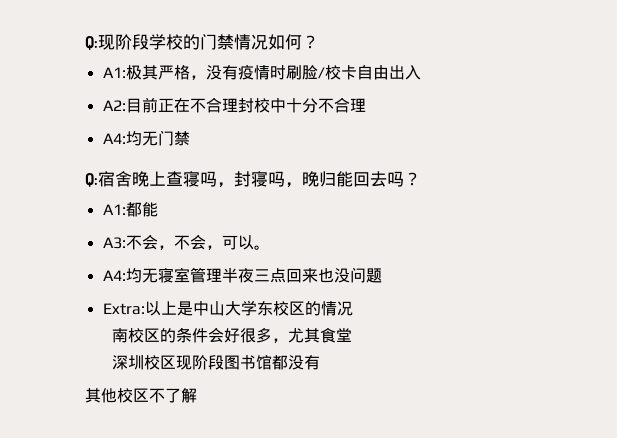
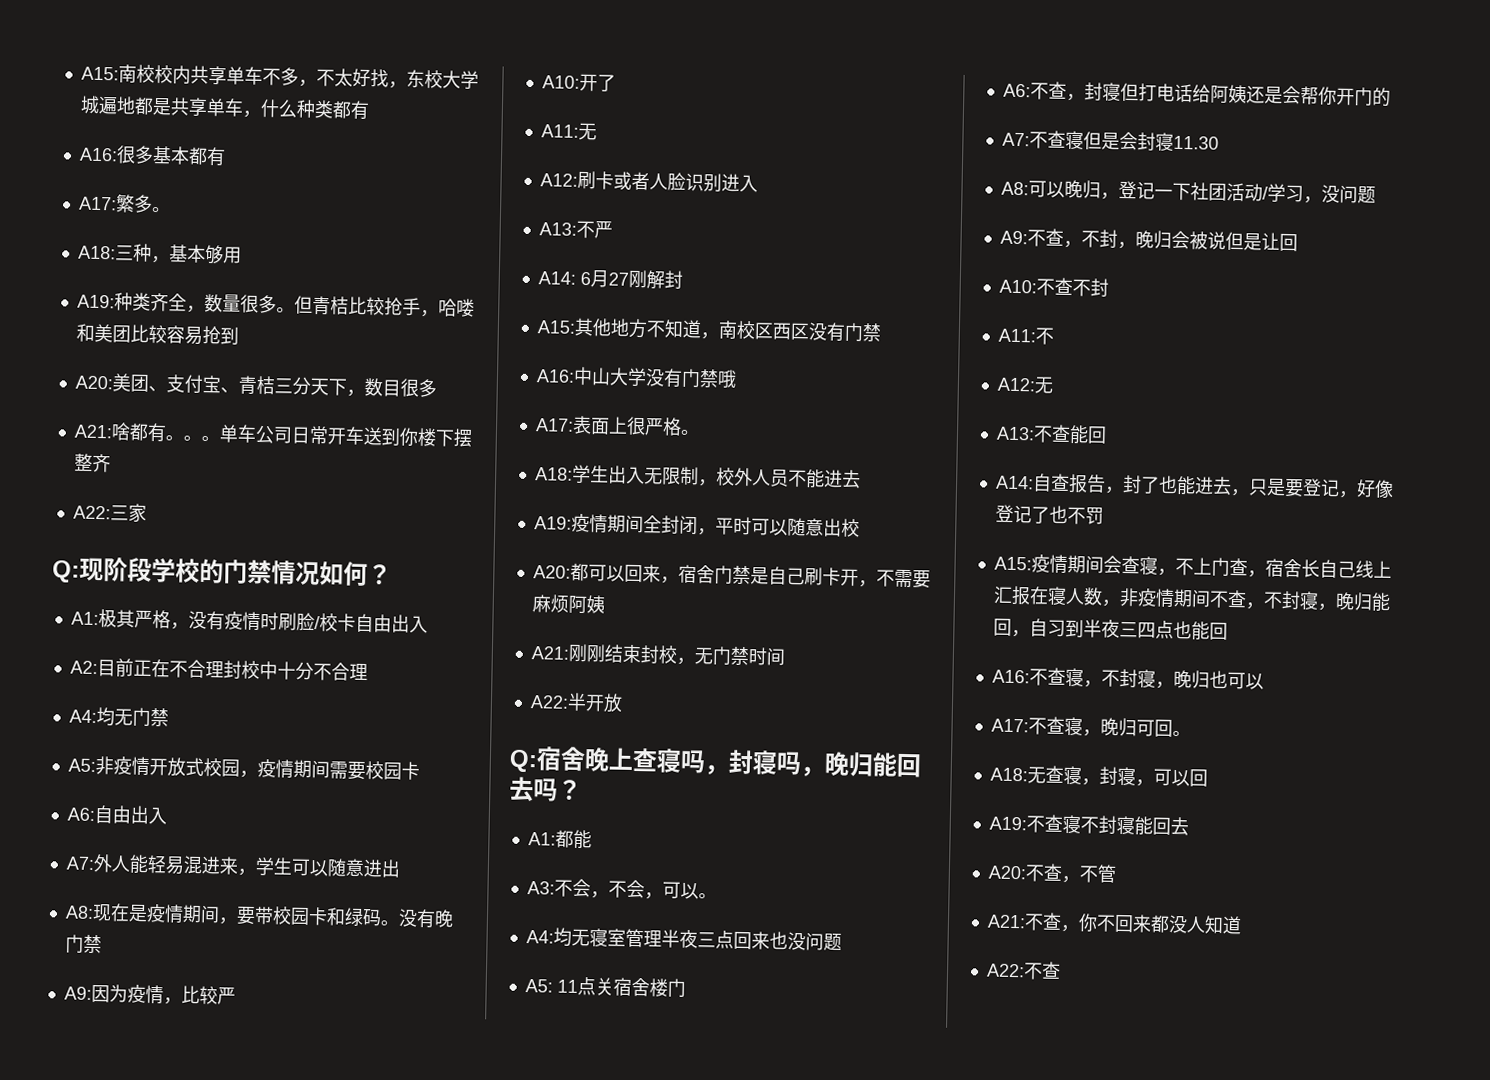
+ A15:南校校内共享单车不多，不太好找，东校大学城遍地都是共享单车，什么种类都有
+ A16:很多基本都有
+ A17:繁多。
+ A18:三种，基本够用
+ A19:种类齐全，数量很多。但青桔比较抢手，哈喽和美团比较容易抢到
+ A20:美团、支付宝、青桔三分天下，数目很多
+ A21:啥都有。。。单车公司日常开车送到你楼下摆整齐
+ A22:三家
+ A5:非疫情开放式校园，疫情期间需要校园卡
+ A6:自由出入
+ A7:外人能轻易混进来，学生可以随意进出
+ A8:现在是疫情期间，要带校园卡和绿码。没有晚门禁
+ A9:因为疫情，比较严
+ A10:开了
+ A11:无
+ A12:刷卡或者人脸识别进入
+ A13:不严
+ A14: 6月27刚解封
+ A15:其他地方不知道，南校区西区没有门禁
+ A16:中山大学没有门禁哦
+ A17:表面上很严格。
+ A18:学生出入无限制，校外人员不能进去
+ A19:疫情期间全封闭，平时可以随意出校
+ A20:都可以回来，宿舍门禁是自己刷卡开，不需要麻烦阿姨
+ A21:刚刚结束封校，无门禁时间
+ A22:半开放
- Extra:以上是中山大学东校区的情况
- 南校区的条件会好很多，尤其食堂
- 深圳校区现阶段图书馆都没有
- 其他校区不了解
+ A5: 11点关宿舍楼门
+ A6:不查，封寝但打电话给阿姨还是会帮你开门的
+ A7:不查寝但是会封寝11.30
+ A8:可以晚归，登记一下社团活动/学习，没问题
+ A9:不查，不封，晚归会被说但是让回
+ A10:不查不封
+ A11:不
+ A12:无
+ A13:不查能回
+ A14:自查报告，封了也能进去，只是要登记，好像登记了也不罚
+ A15:疫情期间会查寝，不上门查，宿舍长自己线上汇报在寝人数，非疫情期间不查，不封寝，晚归能回，自习到半夜三四点也能回
+ A16:不查寝，不封寝，晚归也可以
+ A17:不查寝，晚归可回。
+ A18:无查寝，封寝，可以回
+ A19:不查寝不封寝能回去
+ A20:不查，不管
+ A21:不查，你不回来都没人知道
+ A22:不查

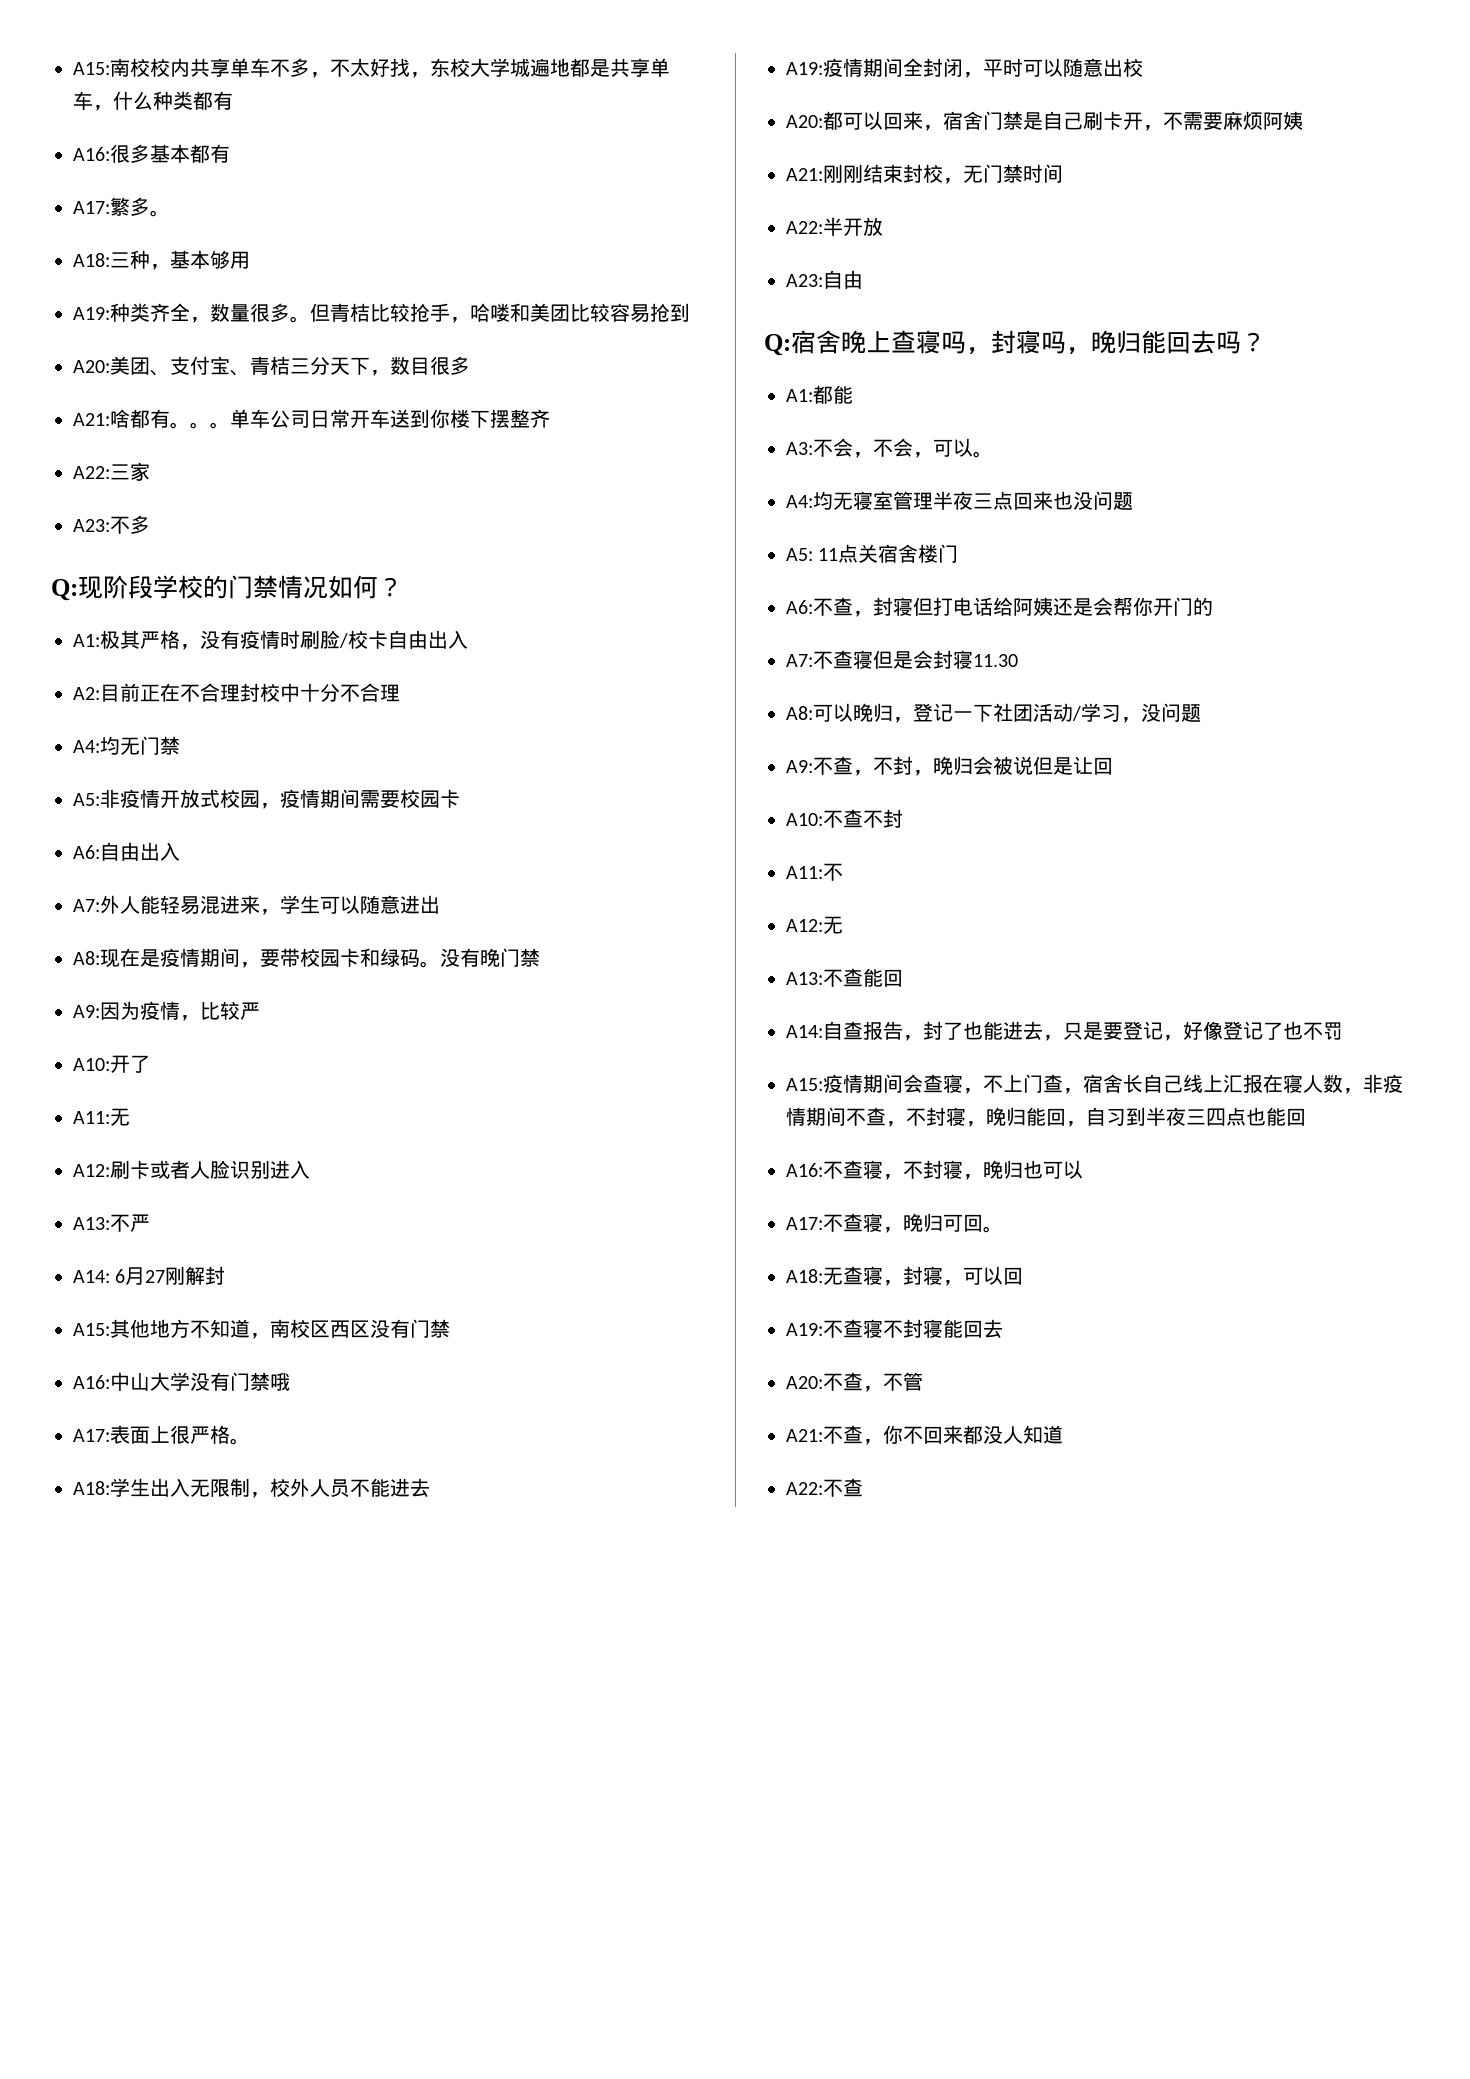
+ A23:不多
+ A23:自由

